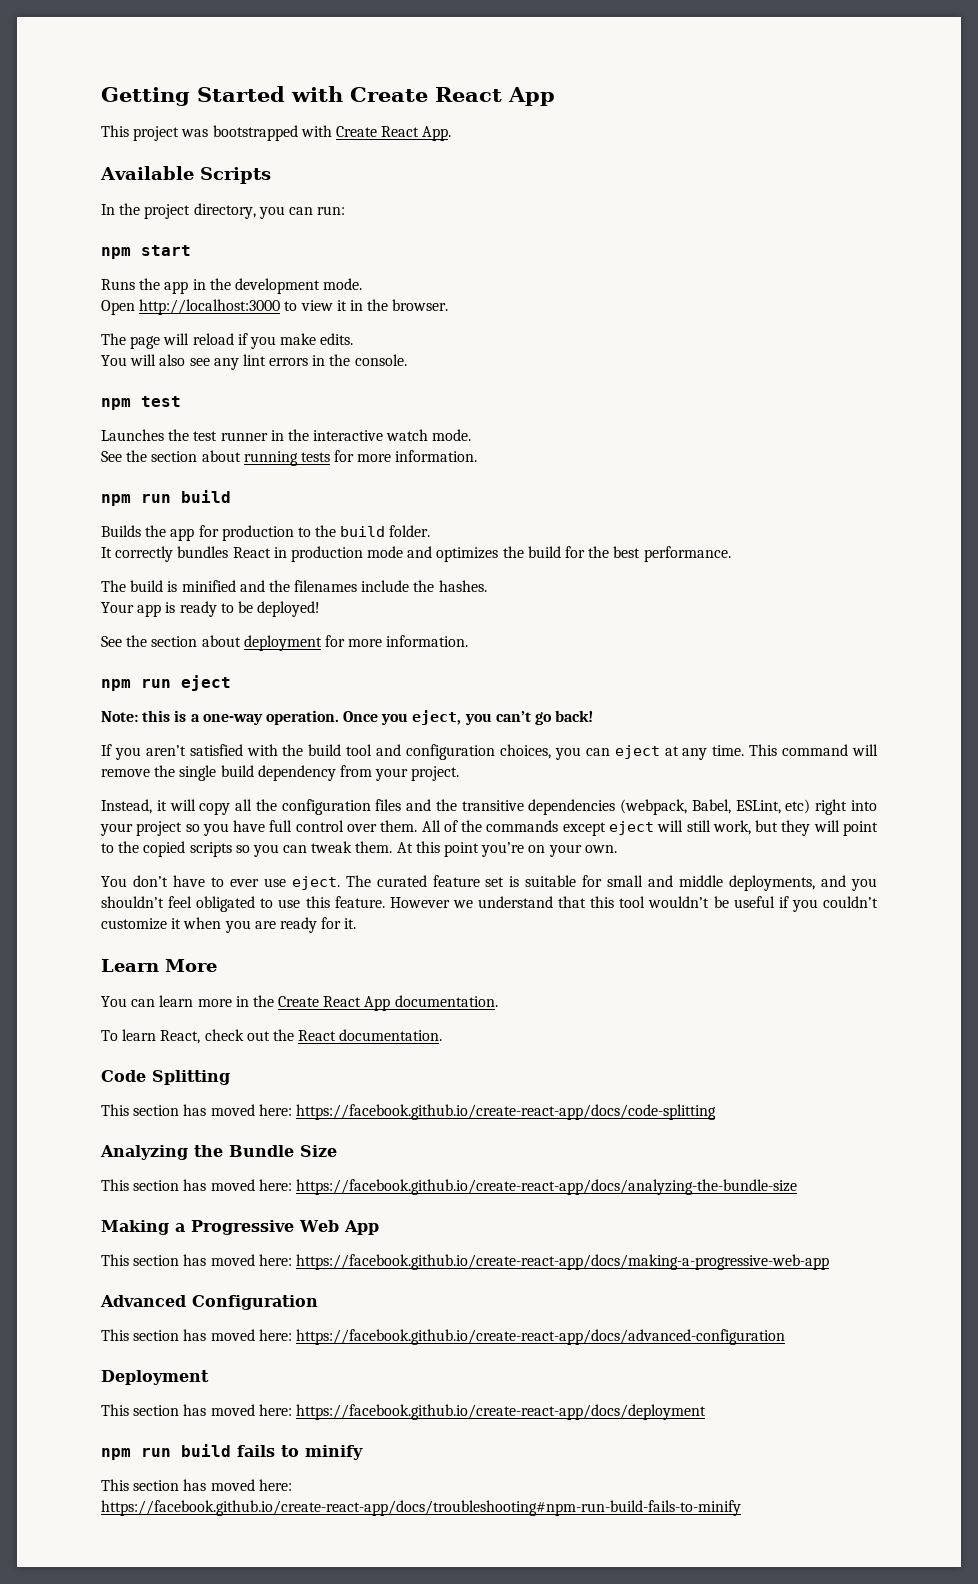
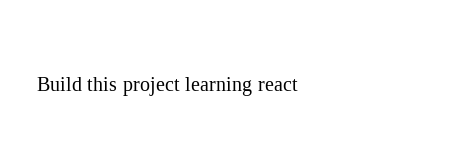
- Getting Started with Create React App
- This project was bootstrapped with Create React App.
- Available Scripts
- In the project directory, you can run:
- npm start
- Runs the app in the development mode.
- Open http://localhost:3000 to view it in the browser.
- The page will reload if you make edits.
- You will also see any lint errors in the console.
- npm test
- Launches the test runner in the interactive watch mode.
- See the section about running tests for more information.
- npm run build
- Builds the app for production to the build folder.
- It correctly bundles React in production mode and optimizes the build for the best performance.
- The build is minified and the filenames include the hashes.
- Your app is ready to be deployed!
- See the section about deployment for more information.
- npm run eject
- Note: this is a one-way operation. Once you eject, you can’t go back!
- If you aren’t satisfied with the build tool and configuration choices, you can eject at any time. This command will remove the single build dependency from your project.
- Instead, it will copy all the configuration files and the transitive dependencies (webpack, Babel, ESLint, etc) right into your project so you have full control over them. All of the commands except eject will still work, but they will point to the copied scripts so you can tweak them. At this point you’re on your own.
- You don’t have to ever use eject. The curated feature set is suitable for small and middle deployments, and you shouldn’t feel obligated to use this feature. However we understand that this tool wouldn’t be useful if you couldn’t customize it when you are ready for it.
- Learn More
- You can learn more in the Create React App documentation.
- To learn React, check out the React documentation.
- Code Splitting
- This section has moved here: https://facebook.github.io/create-react-app/docs/code-splitting
- Analyzing the Bundle Size
- This section has moved here: https://facebook.github.io/create-react-app/docs/analyzing-the-bundle-size
- Making a Progressive Web App
- This section has moved here: https://facebook.github.io/create-react-app/docs/making-a-progressive-web-app
- Advanced Configuration
- This section has moved here: https://facebook.github.io/create-react-app/docs/advanced-configuration
- Deployment
- This section has moved here: https://facebook.github.io/create-react-app/docs/deployment
- npm run build fails to minify
- This section has moved here: https://facebook.github.io/create-react-app/docs/troubleshooting#npm-run-build-fails-to-minify
+ Build this project learning react

